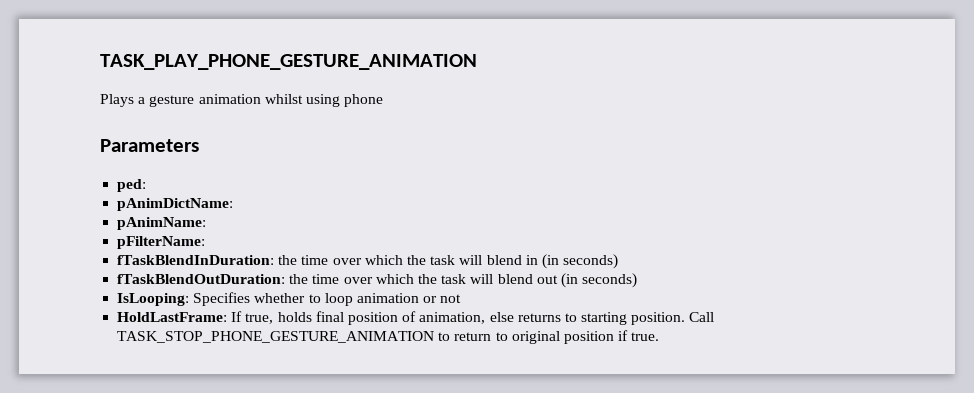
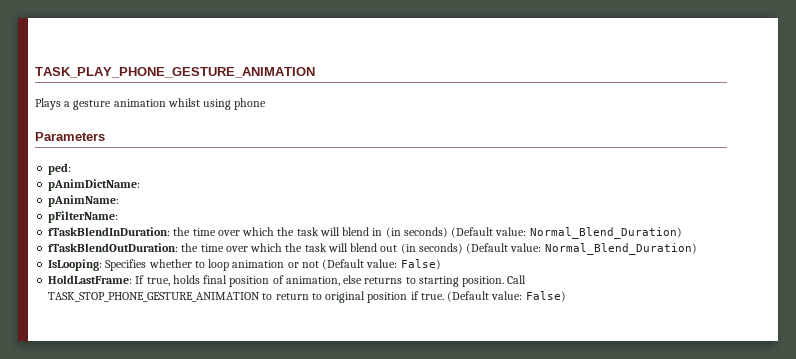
- fTaskBlendInDuration: the time over which the task will blend in (in seconds)
+ fTaskBlendInDuration: the time over which the task will blend in (in seconds) (Default value: Normal_Blend_Duration)
- fTaskBlendOutDuration: the time over which the task will blend out (in seconds)
+ fTaskBlendOutDuration: the time over which the task will blend out (in seconds) (Default value: Normal_Blend_Duration)
- IsLooping: Specifies whether to loop animation or not
+ IsLooping: Specifies whether to loop animation or not (Default value: False)
- Call TASK_STOP_PHONE_GESTURE_ANIMATION to return to original position if true.
+ Call TASK_STOP_PHONE_GESTURE_ANIMATION to return to original position if true. (Default value: False)

